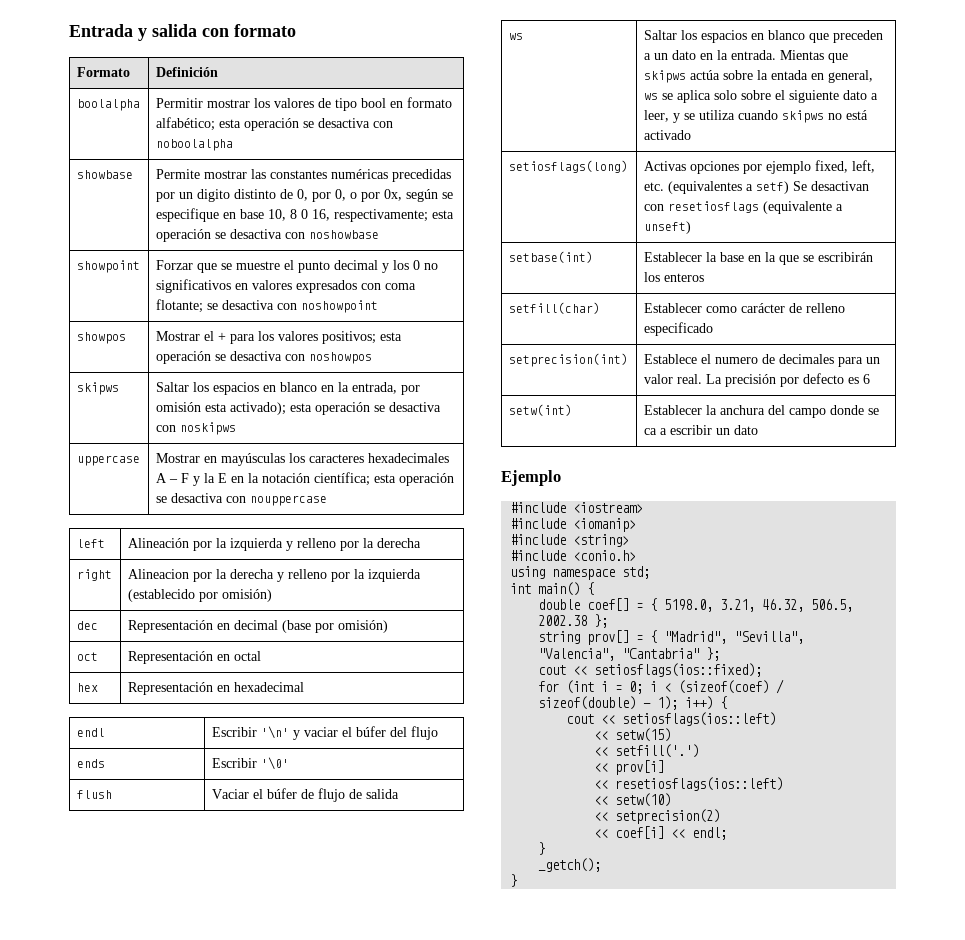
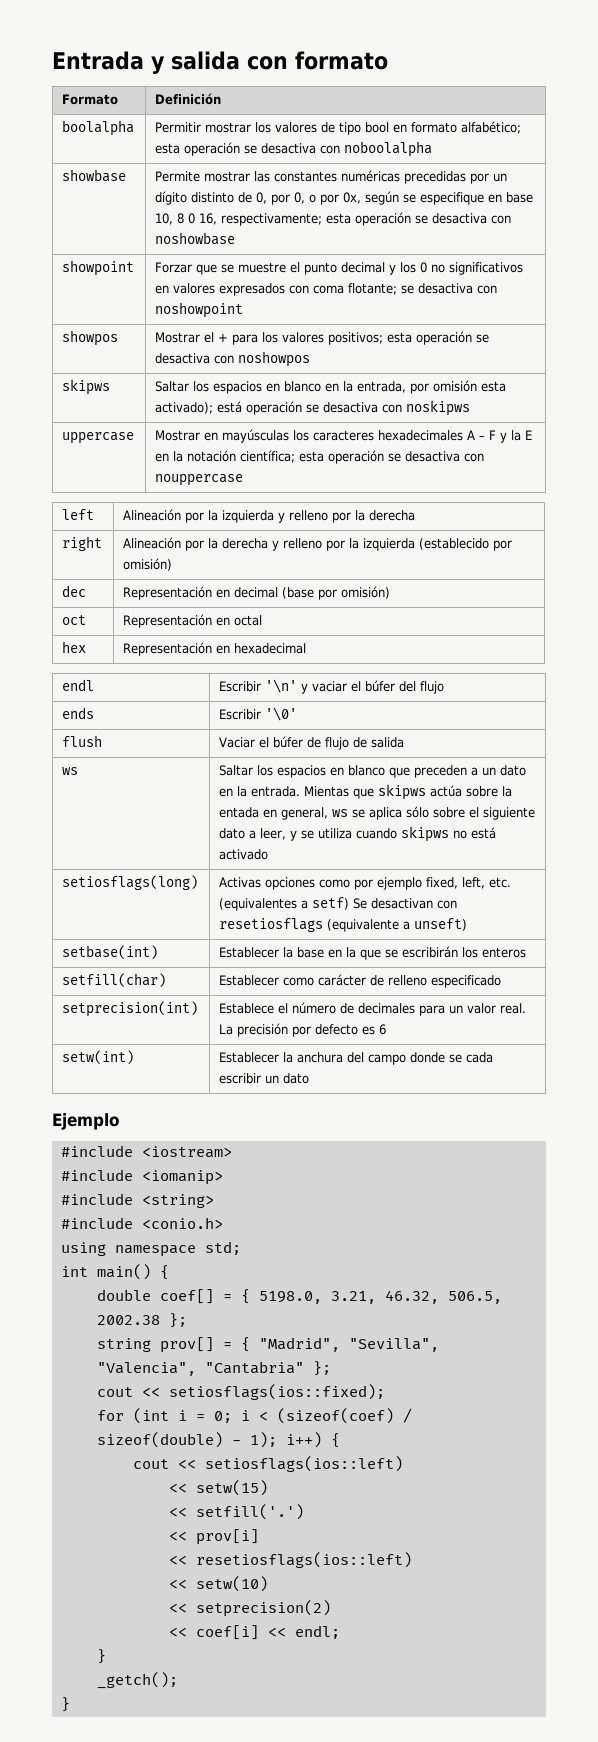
- showbase | Permite mostrar las constantes numéricas precedidas por un digito distinto de 0, por 0, o por 0x, según se especifique en base 10, 8 0 16, respectivamente; esta operación se desactiva con noshowbase
+ showbase | Permite mostrar las constantes numéricas precedidas por un dígito distinto de 0, por 0, o por 0x, según se especifique en base 10, 8 0 16, respectivamente; esta operación se desactiva con noshowbase
- skipws | Saltar los espacios en blanco en la entrada, por omisión esta activado); esta operación se desactiva con noskipws
+ skipws | Saltar los espacios en blanco en la entrada, por omisión esta activado); está operación se desactiva con noskipws
- right | Alineacion por la derecha y relleno por la izquierda (establecido por omisión)
+ right | Alineación por la derecha y relleno por la izquierda (establecido por omisión)
- Mientas que skipws actúa sobre la entada en general, ws se aplica solo sobre el siguiente dato a leer, y se utiliza cuando skipws no está activado
+ Mientas que skipws actúa sobre la entada en general, ws se aplica sólo sobre el siguiente dato a leer, y se utiliza cuando skipws no está activado
- setiosflags(long) | Activas opciones por ejemplo fixed, left, etc. (equivalentes a setf) Se desactivan con resetiosflags (equivalente a unseft)
+ setiosflags(long) | Activas opciones como por ejemplo fixed, left, etc. (equivalentes a setf) Se desactivan con resetiosflags (equivalente a unseft)
- setprecision(int) | Establece el numero de decimales para un valor real. La precisión por defecto es 6
+ setprecision(int) | Establece el número de decimales para un valor real. La precisión por defecto es 6
- setw(int) | Establecer la anchura del campo donde se ca a escribir un dato
+ setw(int) | Establecer la anchura del campo donde se cada escribir un dato

